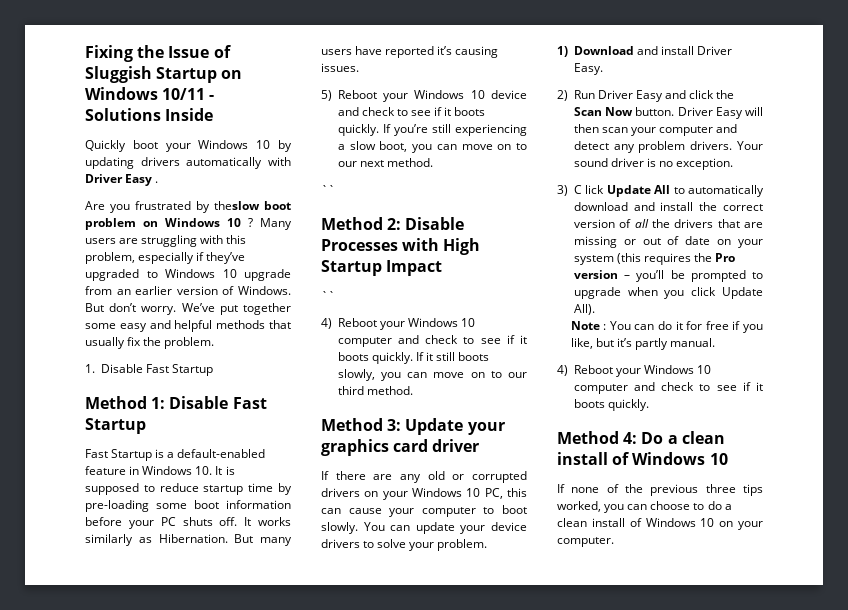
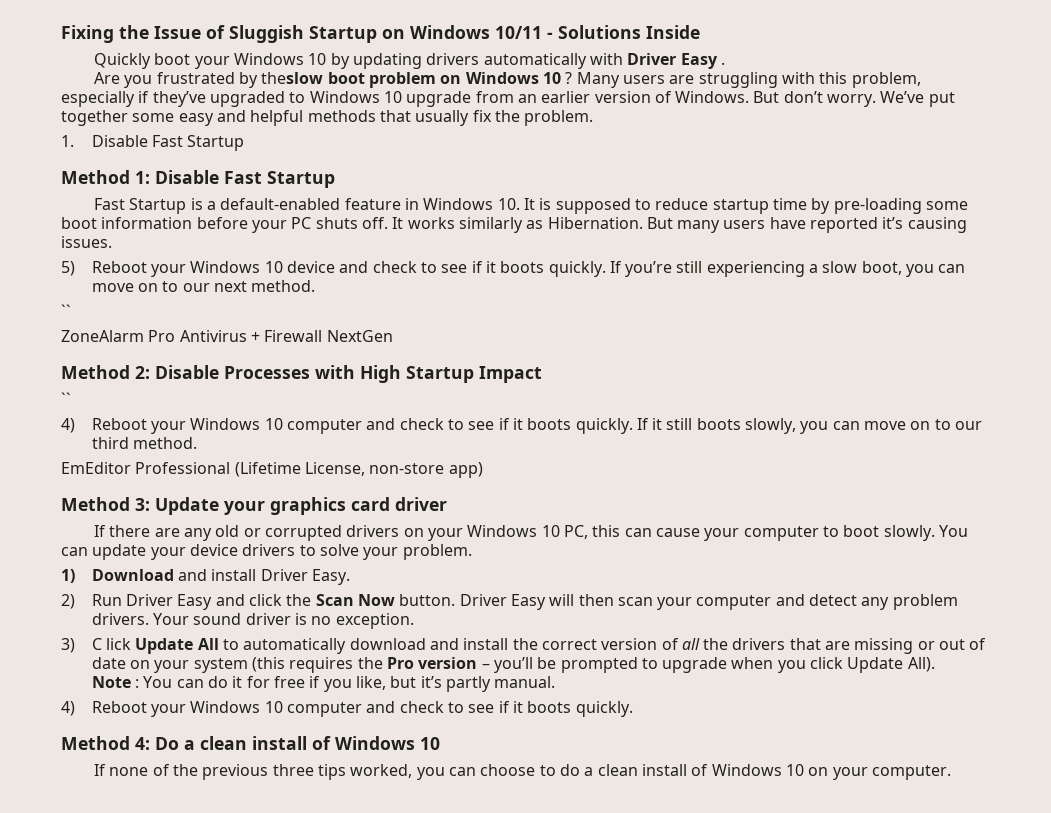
+ ZoneAlarm Pro Antivirus + Firewall NextGen
+ EmEditor Professional (Lifetime License, non-store app)

